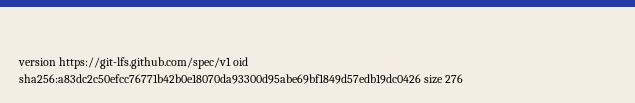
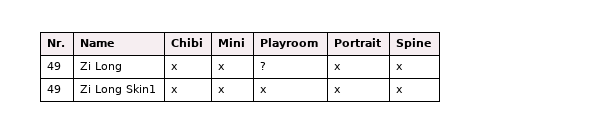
- version https://git-lfs.github.com/spec/v1 oid sha256:a83dc2c50efcc76771b42b0e18070da93300d95abe69bf1849d57edb19dc0426 size 276
+ Nr. | Name | Chibi | Mini | Playroom | Portrait | Spine
+ 49 | Zi Long | x | x | ? | x | x
+ 49 | Zi Long Skin1 | x | x | x | x | x

